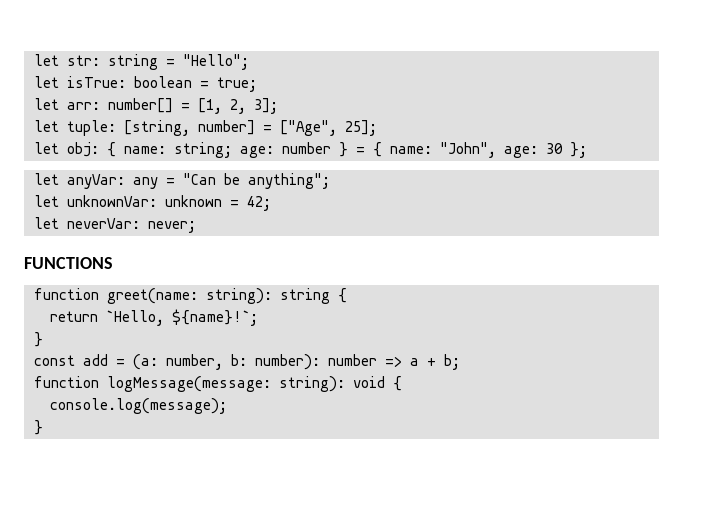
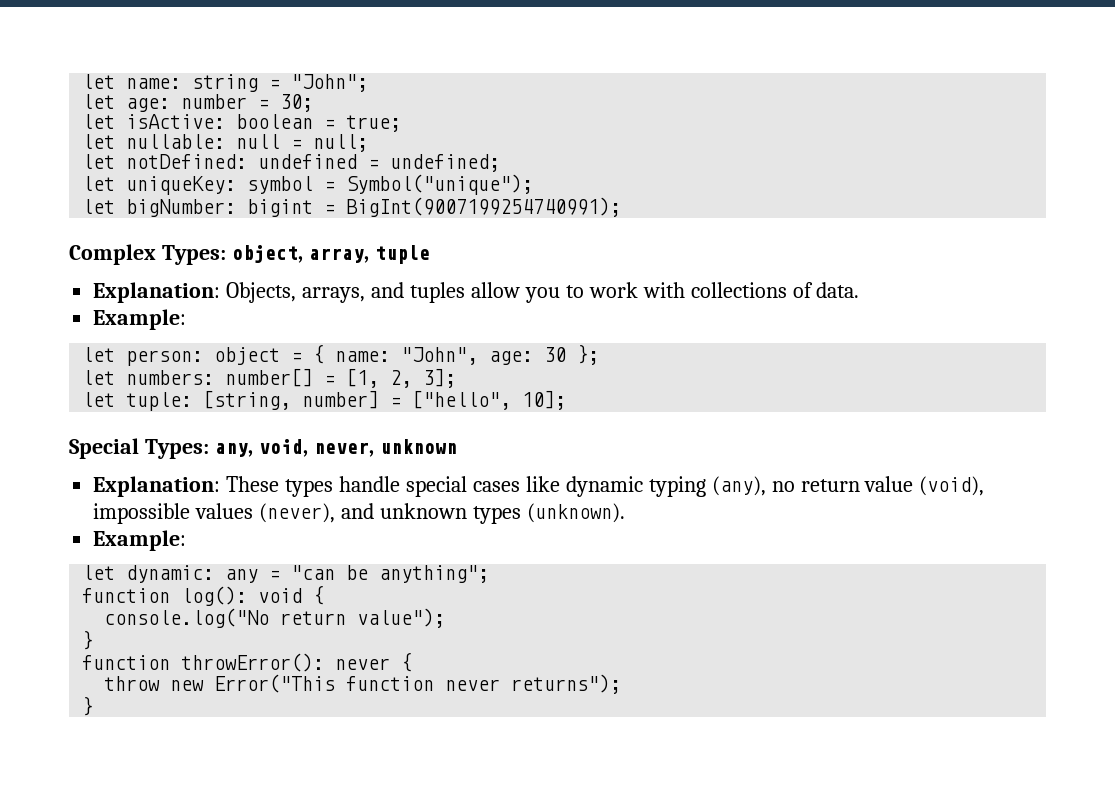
- let str: string = "Hello";
- let isTrue: boolean = true;
- let arr: number[] = [1, 2, 3];
+ let name: string = "John";
+ let age: number = 30;
+ let isActive: boolean = true;
+ let nullable: null = null;
+ let notDefined: undefined = undefined;
+ let uniqueKey: symbol = Symbol("unique");
+ let bigNumber: bigint = BigInt(9007199254740991);
+ Complex Types: object, array, tuple
+ Explanation: Objects, arrays, and tuples allow you to work with collections of data.
+ Example:
+ let person: object = { name: "John", age: 30 };
+ let numbers: number[] = [1, 2, 3];
- let tuple: [string, number] = ["Age", 25];
- let obj: { name: string; age: number } = { name: "John", age: 30 };
- let anyVar: any = "Can be anything";
+ let tuple: [string, number] = ["hello", 10];
+ Special Types: any, void, never, unknown
+ Explanation: These types handle special cases like dynamic typing (any), no return value (void), impossible values (never), and unknown types (unknown).
+ Example:
+ let dynamic: any = "can be anything";
- let unknownVar: unknown = 42;
- let neverVar: never;
- FUNCTIONS
- function greet(name: string): string {
- return `Hello, ${name}!`;
+ function log(): void {
+ console.log("No return value");
  }
- const add = (a: number, b: number): number => a + b;
- function logMessage(message: string): void {
- console.log(message);
+ function throwError(): never {
+ throw new Error("This function never returns");

